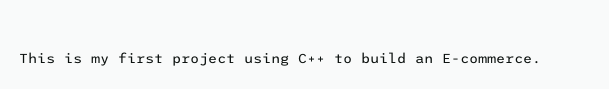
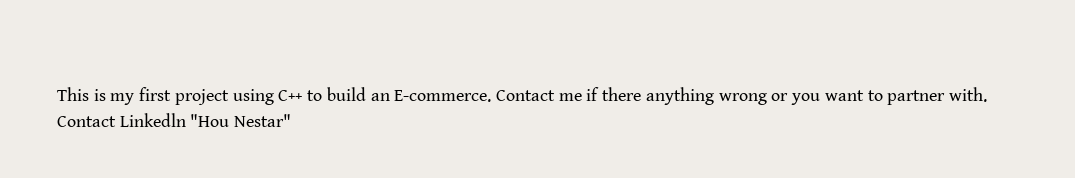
+ Contact me if there anything wrong or you want to partner with. Contact Linkedln "Hou Nestar"

